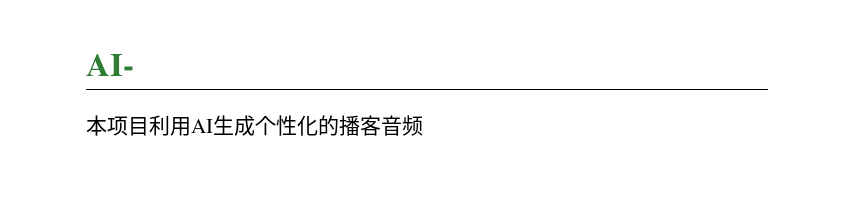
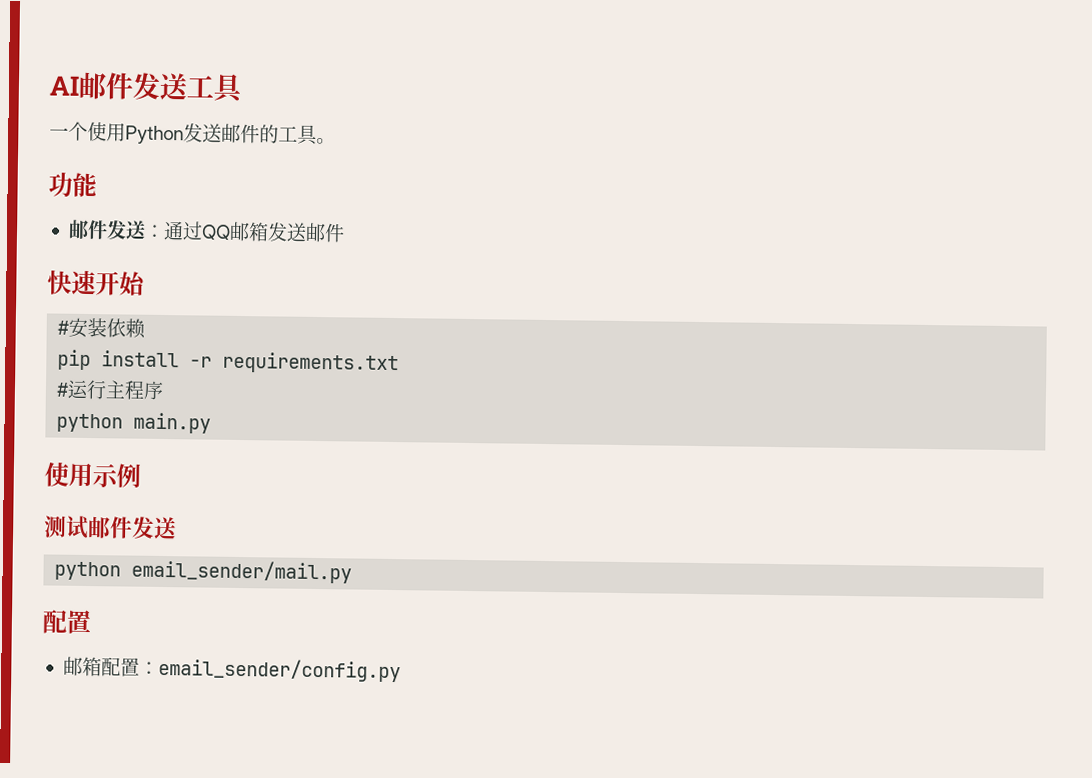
- AI-
- 本项目利用AI生成个性化的播客音频
+ AI邮件发送工具
+ 一个使用Python发送邮件的工具。
+ 功能
+ 邮件发送：通过QQ邮箱发送邮件
+ 快速开始
+ #安装依赖
+ pip install -r requirements.txt
+ #运行主程序
+ python main.py
+ 使用示例
+ 测试邮件发送
+ python email_sender/mail.py
+ 配置
+ 邮箱配置：email_sender/config.py

